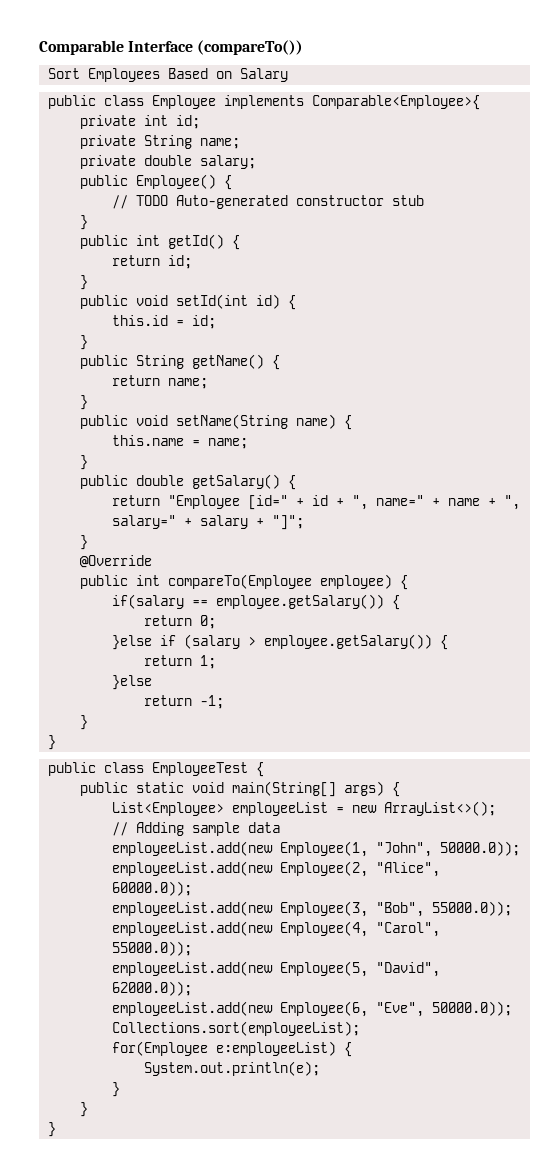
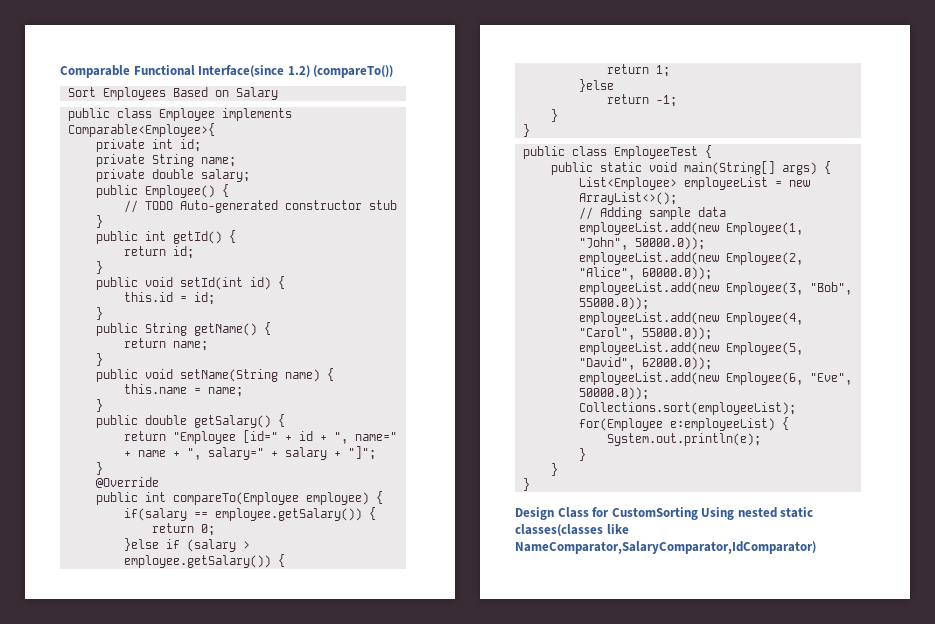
- Comparable Interface (compareTo())
+ Comparable Functional Interface(since 1.2) (compareTo())
+ Design Class for CustomSorting Using nested static classes(classes like NameComparator,SalaryComparator,IdComparator)

